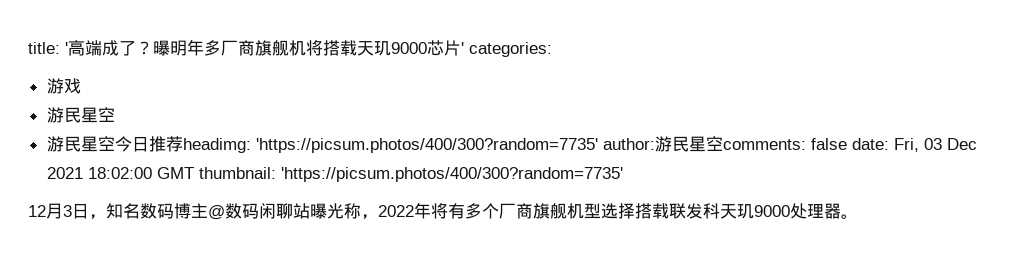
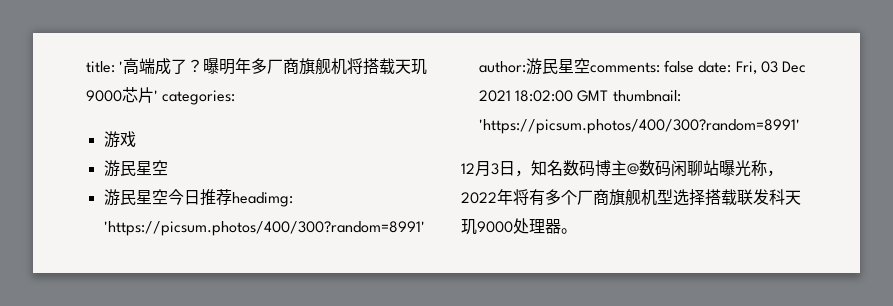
- 游民星空今日推荐headimg: 'https://picsum.photos/400/300?random=7735' author:游民星空comments: false date: Fri, 03 Dec 2021 18:02:00 GMT thumbnail: 'https://picsum.photos/400/300?random=7735'
+ 游民星空今日推荐headimg: 'https://picsum.photos/400/300?random=8991' author:游民星空comments: false date: Fri, 03 Dec 2021 18:02:00 GMT thumbnail: 'https://picsum.photos/400/300?random=8991'

